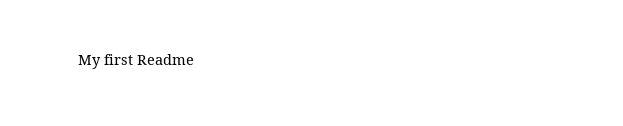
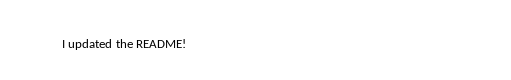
- My first Readme
+ I updated the README!

